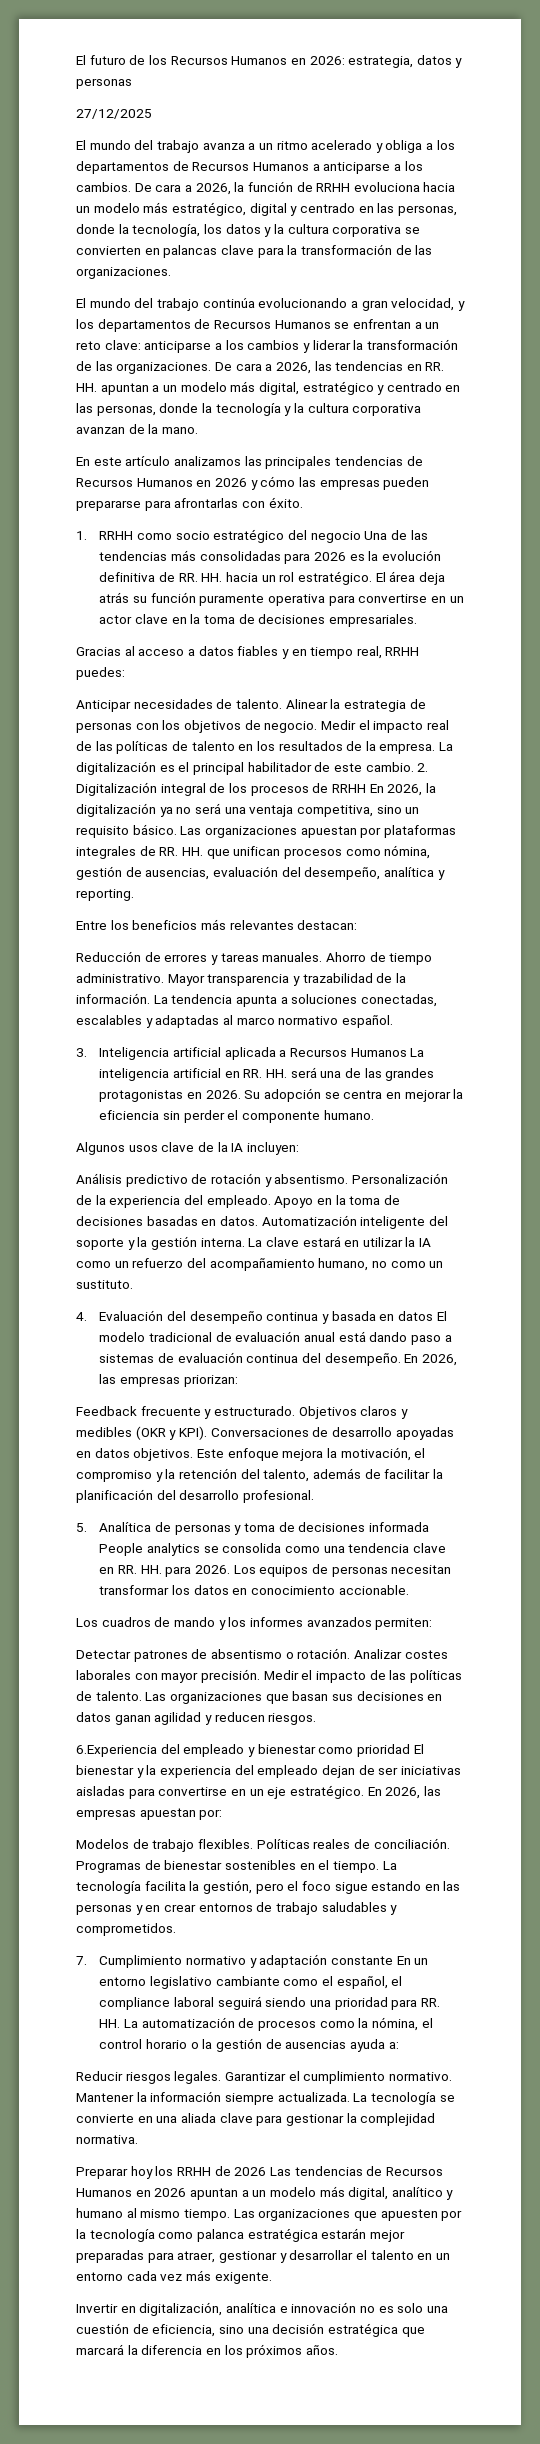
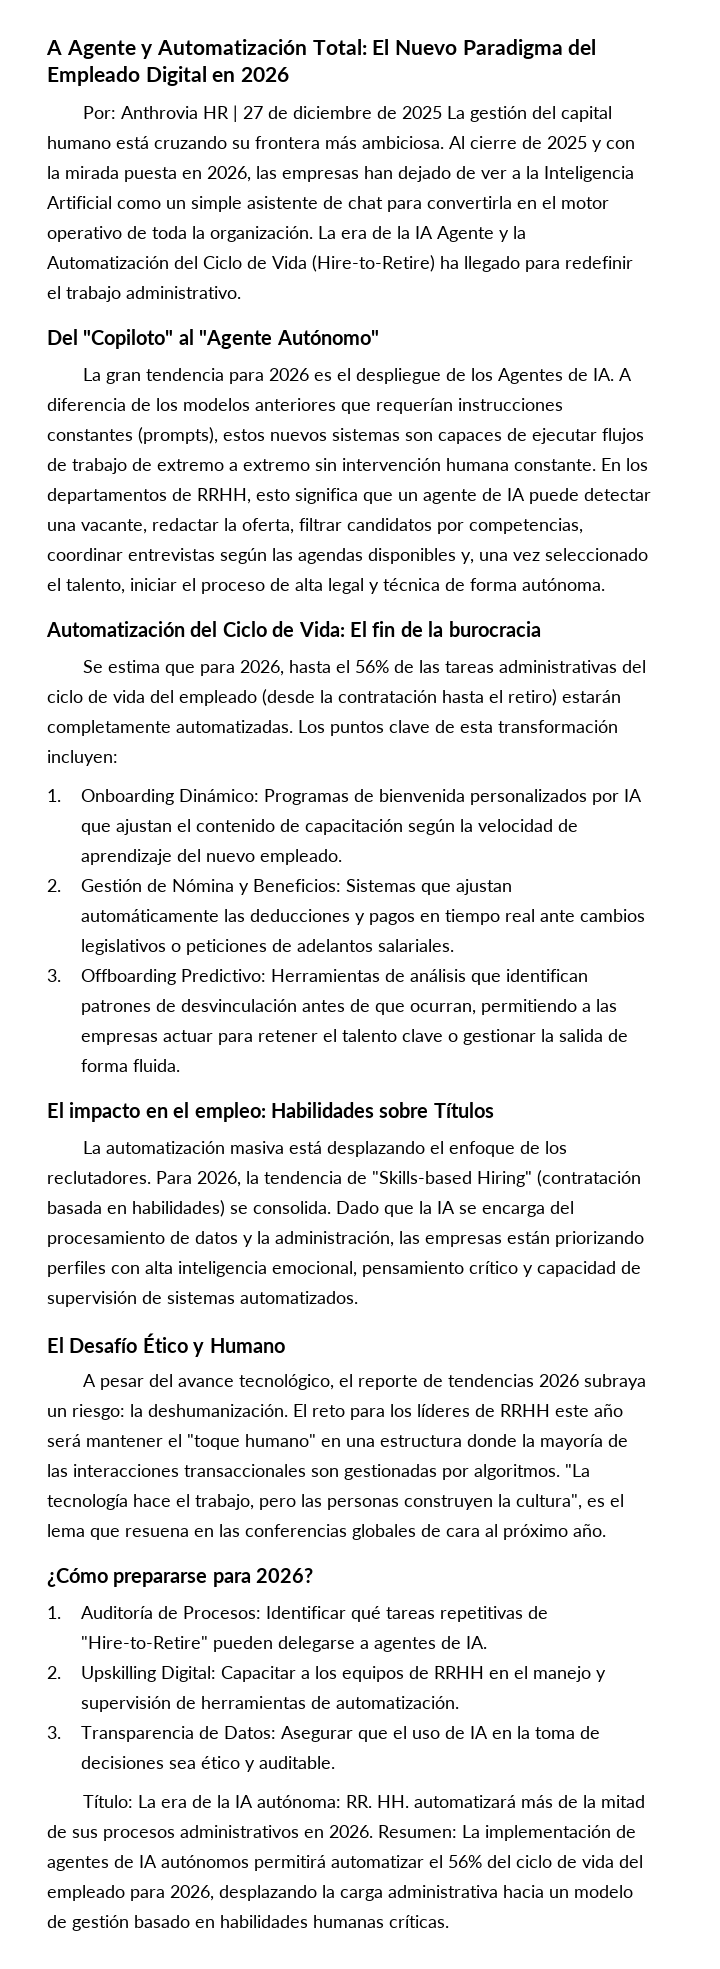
- El futuro de los Recursos Humanos en 2026: estrategia, datos y personas
- 27/12/2025
- El mundo del trabajo avanza a un ritmo acelerado y obliga a los departamentos de Recursos Humanos a anticiparse a los cambios. De cara a 2026, la función de RRHH evoluciona hacia un modelo más estratégico, digital y centrado en las personas, donde la tecnología, los datos y la cultura corporativa se convierten en palancas clave para la transformación de las organizaciones.
- El mundo del trabajo continúa evolucionando a gran velocidad, y los departamentos de Recursos Humanos se enfrentan a un reto clave: anticiparse a los cambios y liderar la transformación de las organizaciones. De cara a 2026, las tendencias en RR. HH. apuntan a un modelo más digital, estratégico y centrado en las personas, donde la tecnología y la cultura corporativa avanzan de la mano.
- En este artículo analizamos las principales tendencias de Recursos Humanos en 2026 y cómo las empresas pueden prepararse para afrontarlas con éxito.
- 1. RRHH como socio estratégico del negocio Una de las tendencias más consolidadas para 2026 es la evolución definitiva de RR. HH. hacia un rol estratégico. El área deja atrás su función puramente operativa para convertirse en un actor clave en la toma de decisiones empresariales.
- Gracias al acceso a datos fiables y en tiempo real, RRHH puedes:
- Anticipar necesidades de talento. Alinear la estrategia de personas con los objetivos de negocio. Medir el impacto real de las políticas de talento en los resultados de la empresa. La digitalización es el principal habilitador de este cambio. 2. Digitalización integral de los procesos de RRHH En 2026, la digitalización ya no será una ventaja competitiva, sino un requisito básico. Las organizaciones apuestan por plataformas integrales de RR. HH. que unifican procesos como nómina, gestión de ausencias, evaluación del desempeño, analítica y reporting.
- Entre los beneficios más relevantes destacan:
- Reducción de errores y tareas manuales. Ahorro de tiempo administrativo. Mayor transparencia y trazabilidad de la información. La tendencia apunta a soluciones conectadas, escalables y adaptadas al marco normativo español.
- 3. Inteligencia artificial aplicada a Recursos Humanos La inteligencia artificial en RR. HH. será una de las grandes protagonistas en 2026. Su adopción se centra en mejorar la eficiencia sin perder el componente humano.
- Algunos usos clave de la IA incluyen:
- Análisis predictivo de rotación y absentismo. Personalización de la experiencia del empleado. Apoyo en la toma de decisiones basadas en datos. Automatización inteligente del soporte y la gestión interna. La clave estará en utilizar la IA como un refuerzo del acompañamiento humano, no como un sustituto.
- 4. Evaluación del desempeño continua y basada en datos El modelo tradicional de evaluación anual está dando paso a sistemas de evaluación continua del desempeño. En 2026, las empresas priorizan:
- Feedback frecuente y estructurado. Objetivos claros y medibles (OKR y KPI). Conversaciones de desarrollo apoyadas en datos objetivos. Este enfoque mejora la motivación, el compromiso y la retención del talento, además de facilitar la planificación del desarrollo profesional.
- 5. Analítica de personas y toma de decisiones informada People analytics se consolida como una tendencia clave en RR. HH. para 2026. Los equipos de personas necesitan transformar los datos en conocimiento accionable.
- Los cuadros de mando y los informes avanzados permiten:
- Detectar patrones de absentismo o rotación. Analizar costes laborales con mayor precisión. Medir el impacto de las políticas de talento. Las organizaciones que basan sus decisiones en datos ganan agilidad y reducen riesgos.
- 6.Experiencia del empleado y bienestar como prioridad El bienestar y la experiencia del empleado dejan de ser iniciativas aisladas para convertirse en un eje estratégico. En 2026, las empresas apuestan por:
- Modelos de trabajo flexibles. Políticas reales de conciliación. Programas de bienestar sostenibles en el tiempo. La tecnología facilita la gestión, pero el foco sigue estando en las personas y en crear entornos de trabajo saludables y comprometidos.
- 7. Cumplimiento normativo y adaptación constante En un entorno legislativo cambiante como el español, el compliance laboral seguirá siendo una prioridad para RR. HH. La automatización de procesos como la nómina, el control horario o la gestión de ausencias ayuda a:
- Reducir riesgos legales. Garantizar el cumplimiento normativo. Mantener la información siempre actualizada. La tecnología se convierte en una aliada clave para gestionar la complejidad normativa.
- Preparar hoy los RRHH de 2026 Las tendencias de Recursos Humanos en 2026 apuntan a un modelo más digital, analítico y humano al mismo tiempo. Las organizaciones que apuesten por la tecnología como palanca estratégica estarán mejor preparadas para atraer, gestionar y desarrollar el talento en un entorno cada vez más exigente.
- Invertir en digitalización, analítica e innovación no es solo una cuestión de eficiencia, sino una decisión estratégica que marcará la diferencia en los próximos años.
+ A Agente y Automatización Total: El Nuevo Paradigma del Empleado Digital en 2026
+ Por: Anthrovia HR | 27 de diciembre de 2025 La gestión del capital humano está cruzando su frontera más ambiciosa. Al cierre de 2025 y con la mirada puesta en 2026, las empresas han dejado de ver a la Inteligencia Artificial como un simple asistente de chat para convertirla en el motor operativo de toda la organización. La era de la IA Agente y la Automatización del Ciclo de Vida (Hire-to-Retire) ha llegado para redefinir el trabajo administrativo.
+ Del "Copiloto" al "Agente Autónomo"
+ La gran tendencia para 2026 es el despliegue de los Agentes de IA. A diferencia de los modelos anteriores que requerían instrucciones constantes (prompts), estos nuevos sistemas son capaces de ejecutar flujos de trabajo de extremo a extremo sin intervención humana constante. En los departamentos de RRHH, esto significa que un agente de IA puede detectar una vacante, redactar la oferta, filtrar candidatos por competencias, coordinar entrevistas según las agendas disponibles y, una vez seleccionado el talento, iniciar el proceso de alta legal y técnica de forma autónoma.
+ Automatización del Ciclo de Vida: El fin de la burocracia
+ Se estima que para 2026, hasta el 56% de las tareas administrativas del ciclo de vida del empleado (desde la contratación hasta el retiro) estarán completamente automatizadas. Los puntos clave de esta transformación incluyen:
+ 1. Onboarding Dinámico: Programas de bienvenida personalizados por IA que ajustan el contenido de capacitación según la velocidad de aprendizaje del nuevo empleado.
+ 2. Gestión de Nómina y Beneficios: Sistemas que ajustan automáticamente las deducciones y pagos en tiempo real ante cambios legislativos o peticiones de adelantos salariales.
+ 3. Offboarding Predictivo: Herramientas de análisis que identifican patrones de desvinculación antes de que ocurran, permitiendo a las empresas actuar para retener el talento clave o gestionar la salida de forma fluida.
+ El impacto en el empleo: Habilidades sobre Títulos
+ La automatización masiva está desplazando el enfoque de los reclutadores. Para 2026, la tendencia de "Skills-based Hiring" (contratación basada en habilidades) se consolida. Dado que la IA se encarga del procesamiento de datos y la administración, las empresas están priorizando perfiles con alta inteligencia emocional, pensamiento crítico y capacidad de supervisión de sistemas automatizados.
+ El Desafío Ético y Humano
+ A pesar del avance tecnológico, el reporte de tendencias 2026 subraya un riesgo: la deshumanización. El reto para los líderes de RRHH este año será mantener el "toque humano" en una estructura donde la mayoría de las interacciones transaccionales son gestionadas por algoritmos. "La tecnología hace el trabajo, pero las personas construyen la cultura", es el lema que resuena en las conferencias globales de cara al próximo año.
+ ¿Cómo prepararse para 2026?
+ 1. Auditoría de Procesos: Identificar qué tareas repetitivas de "Hire-to-Retire" pueden delegarse a agentes de IA.
+ 2. Upskilling Digital: Capacitar a los equipos de RRHH en el manejo y supervisión de herramientas de automatización.
+ 3. Transparencia de Datos: Asegurar que el uso de IA en la toma de decisiones sea ético y auditable.
+ Título: La era de la IA autónoma: RR. HH. automatizará más de la mitad de sus procesos administrativos en 2026. Resumen: La implementación de agentes de IA autónomos permitirá automatizar el 56% del ciclo de vida del empleado para 2026, desplazando la carga administrativa hacia un modelo de gestión basado en habilidades humanas críticas.

